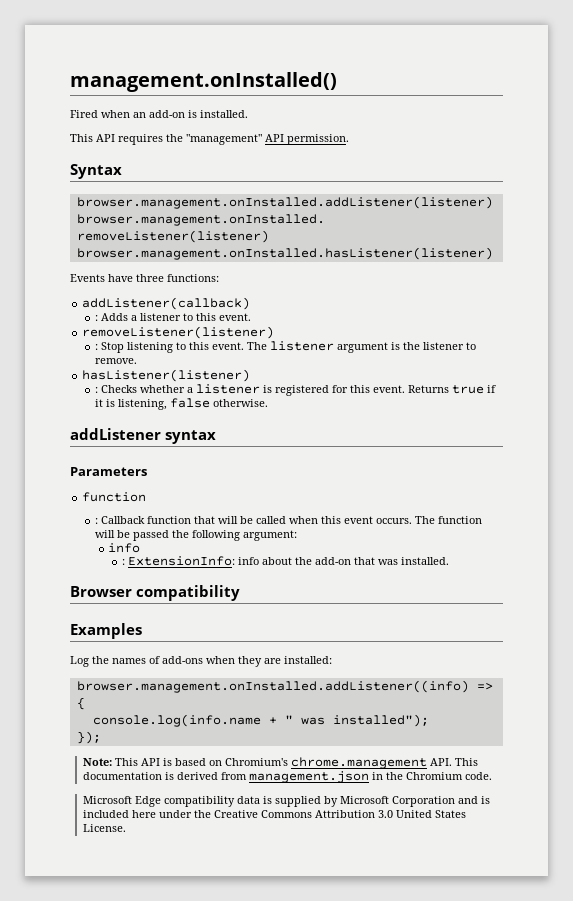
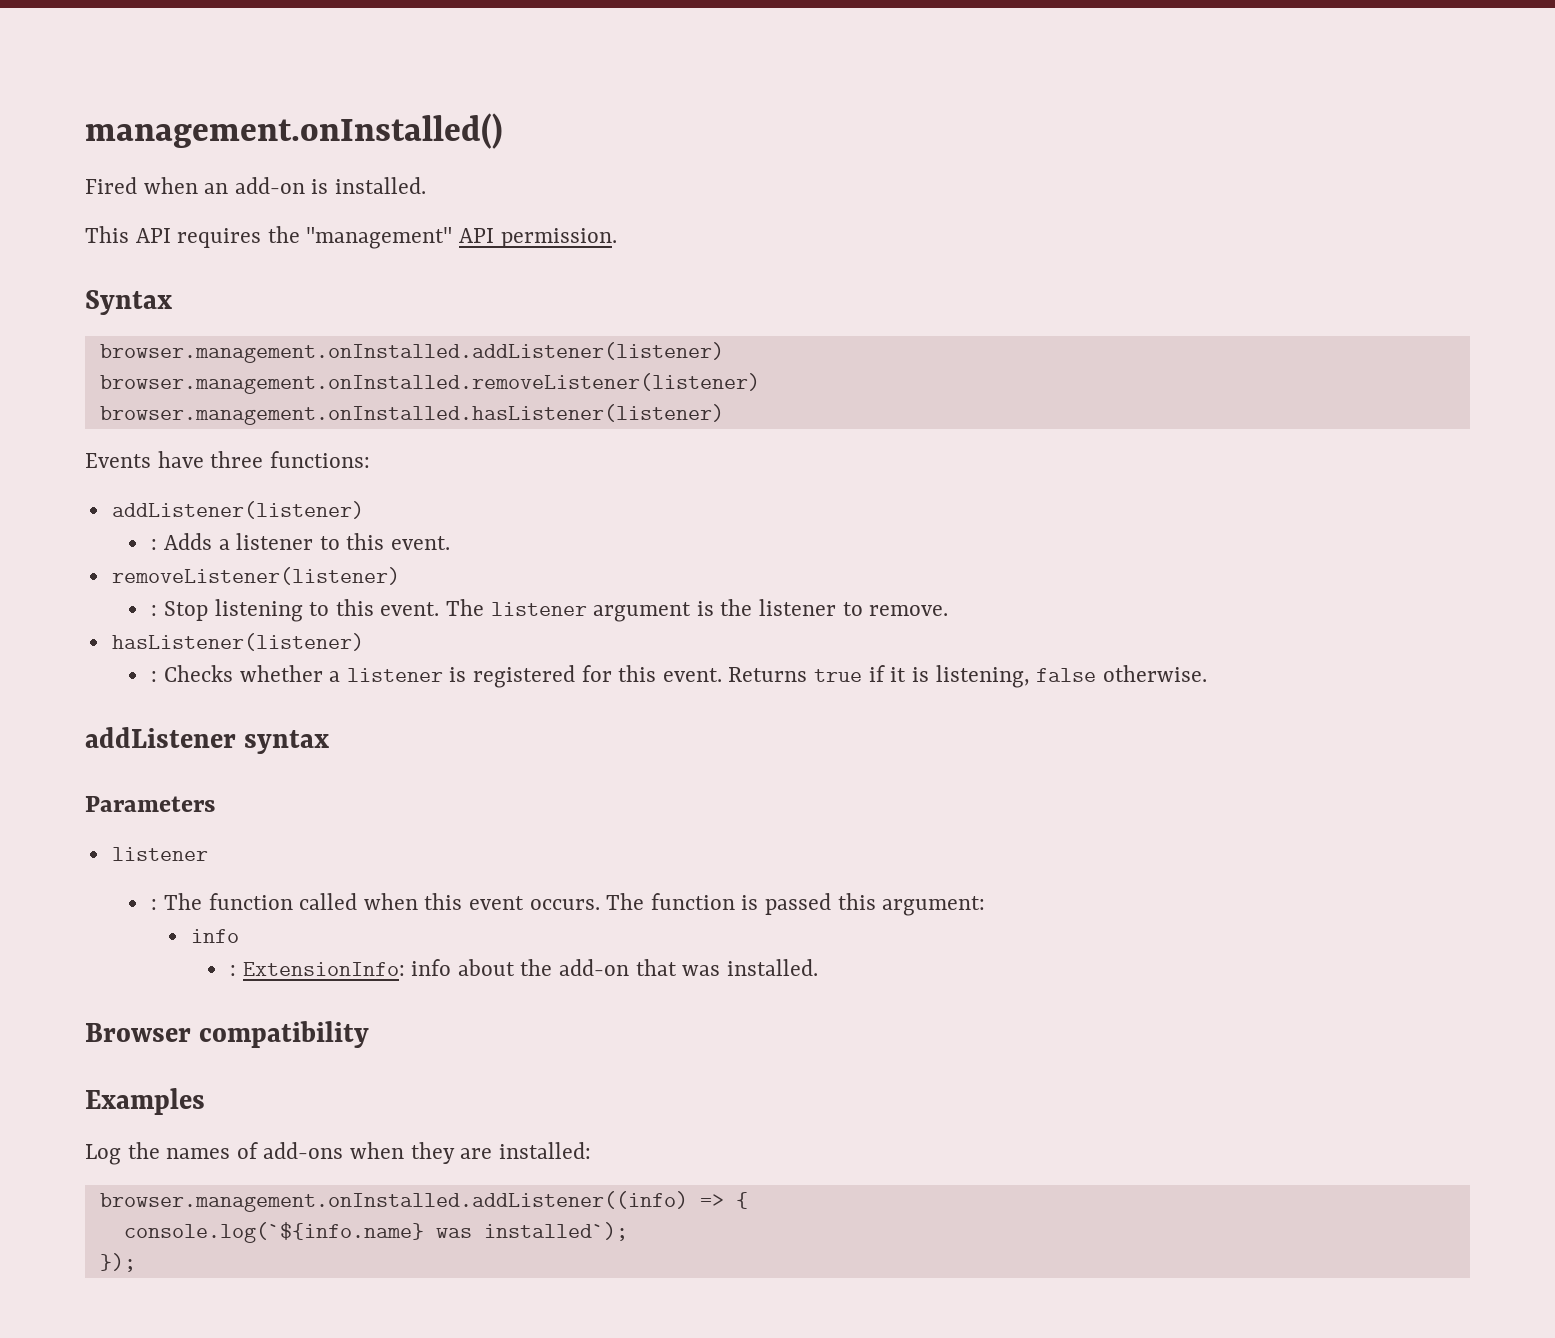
- addListener(callback)
+ addListener(listener)
  Parameters
- function
- : Callback function that will be called when this event occurs.
+ listener
+ : The function called when this event occurs.
- The function will be passed the following argument:
+ The function is passed this argument:
- console.log(info.name + " was installed");
+ console.log(`${info.name} was installed`);
  });
- Note: This API is based on Chromium's chrome.management API. This documentation is derived from management.json in the Chromium code.
- Microsoft Edge compatibility data is supplied by Microsoft Corporation and is included here under the Creative Commons Attribution 3.0 United States License.

